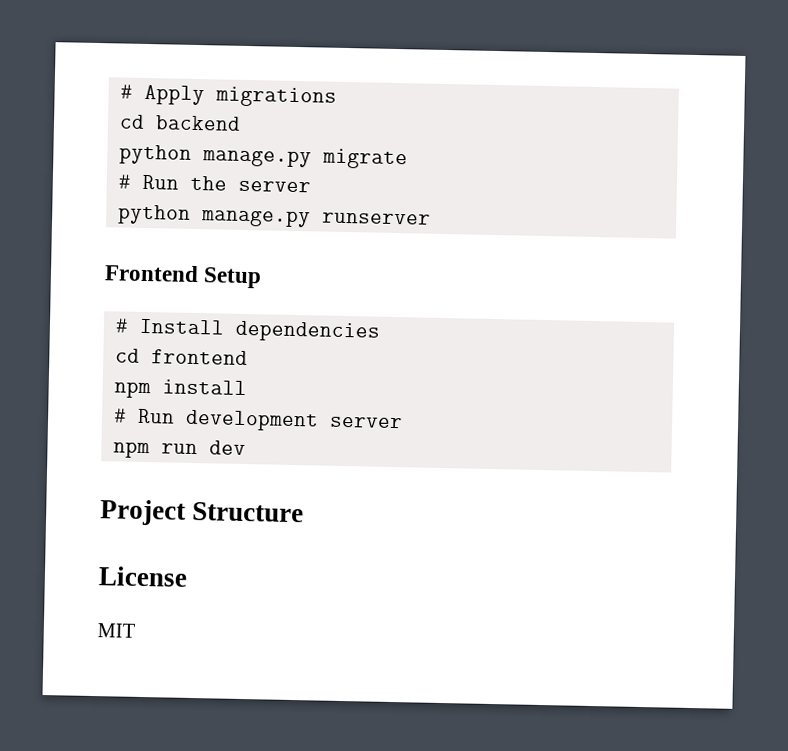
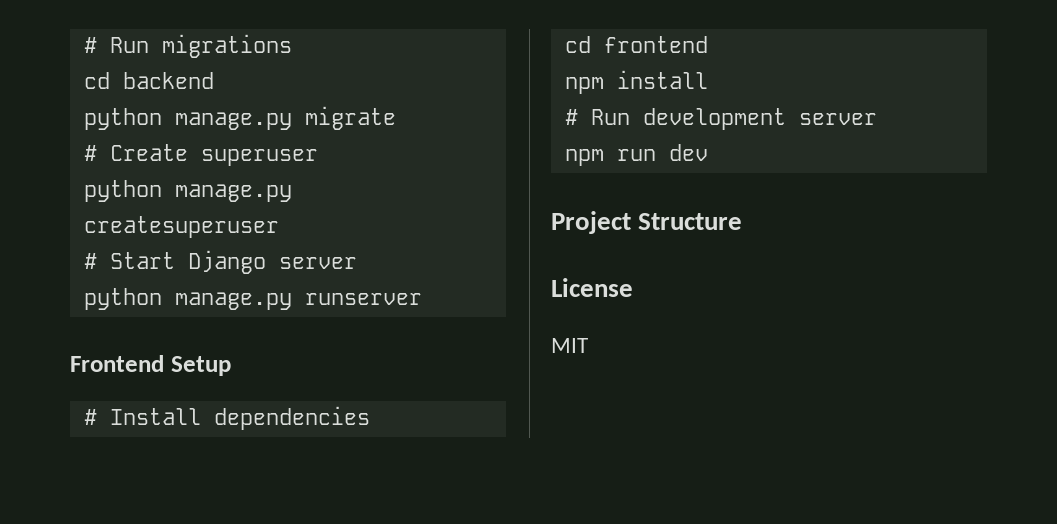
- # Apply migrations
+ # Run migrations
- # Run the server
+ # Create superuser
+ python manage.py createsuperuser
+ # Start Django server

